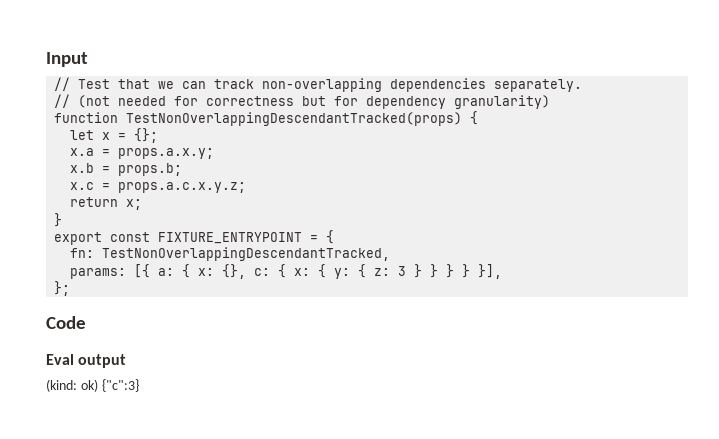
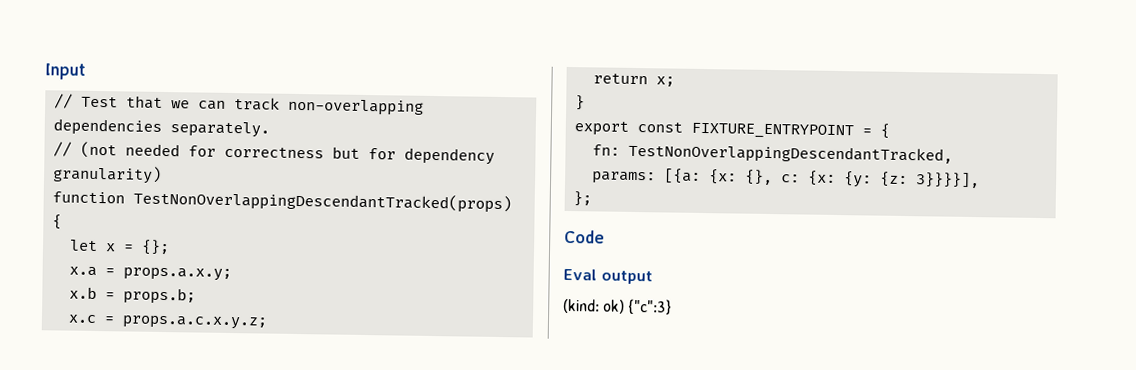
- params: [{ a: { x: {}, c: { x: { y: { z: 3 } } } } }],
+ params: [{a: {x: {}, c: {x: {y: {z: 3}}}}],

